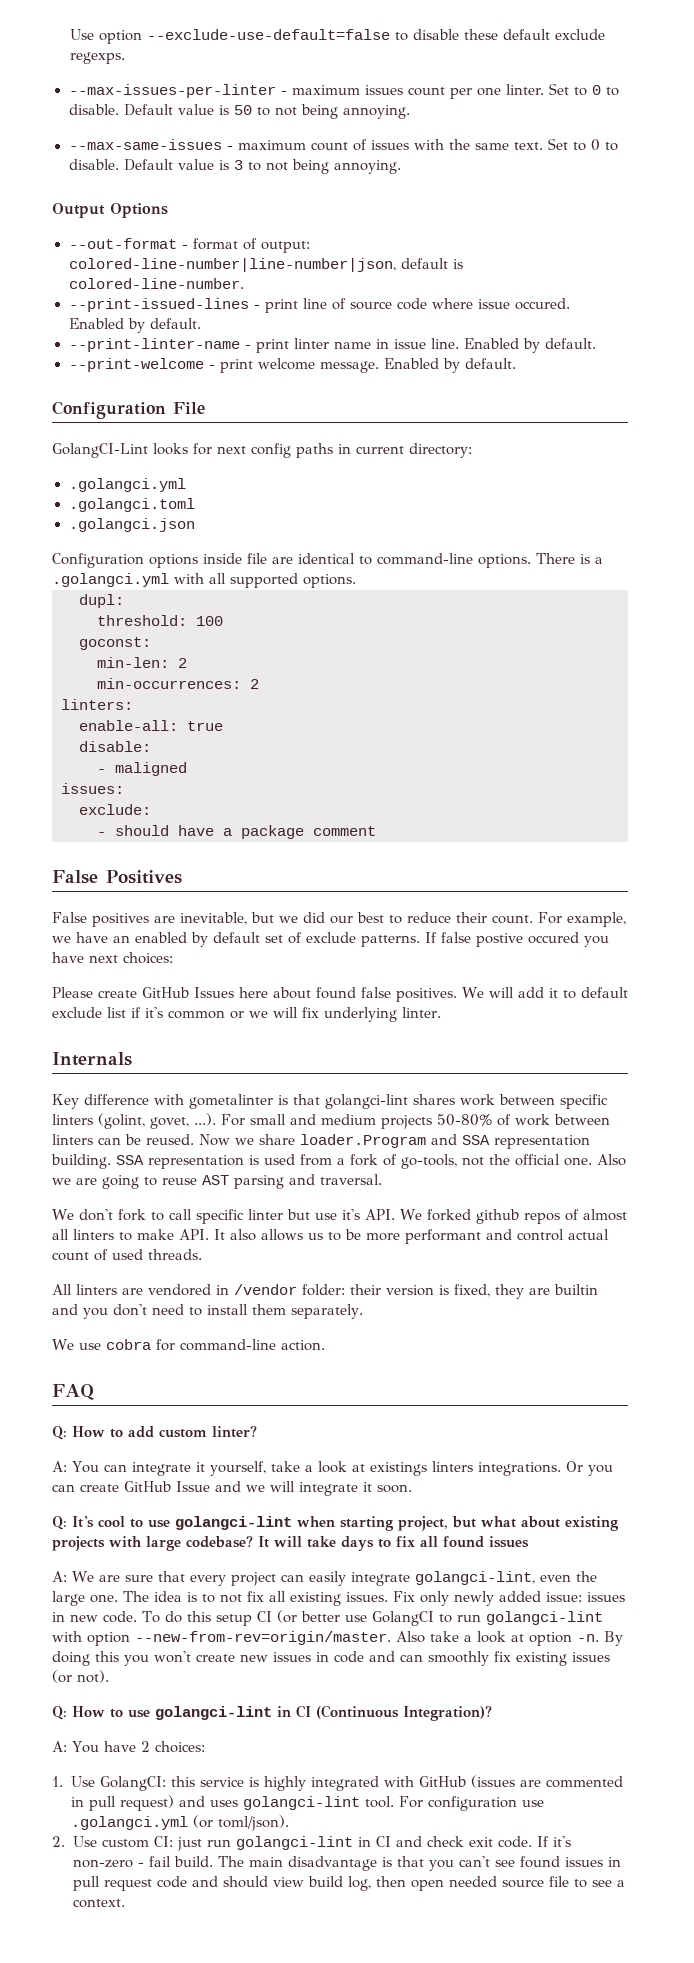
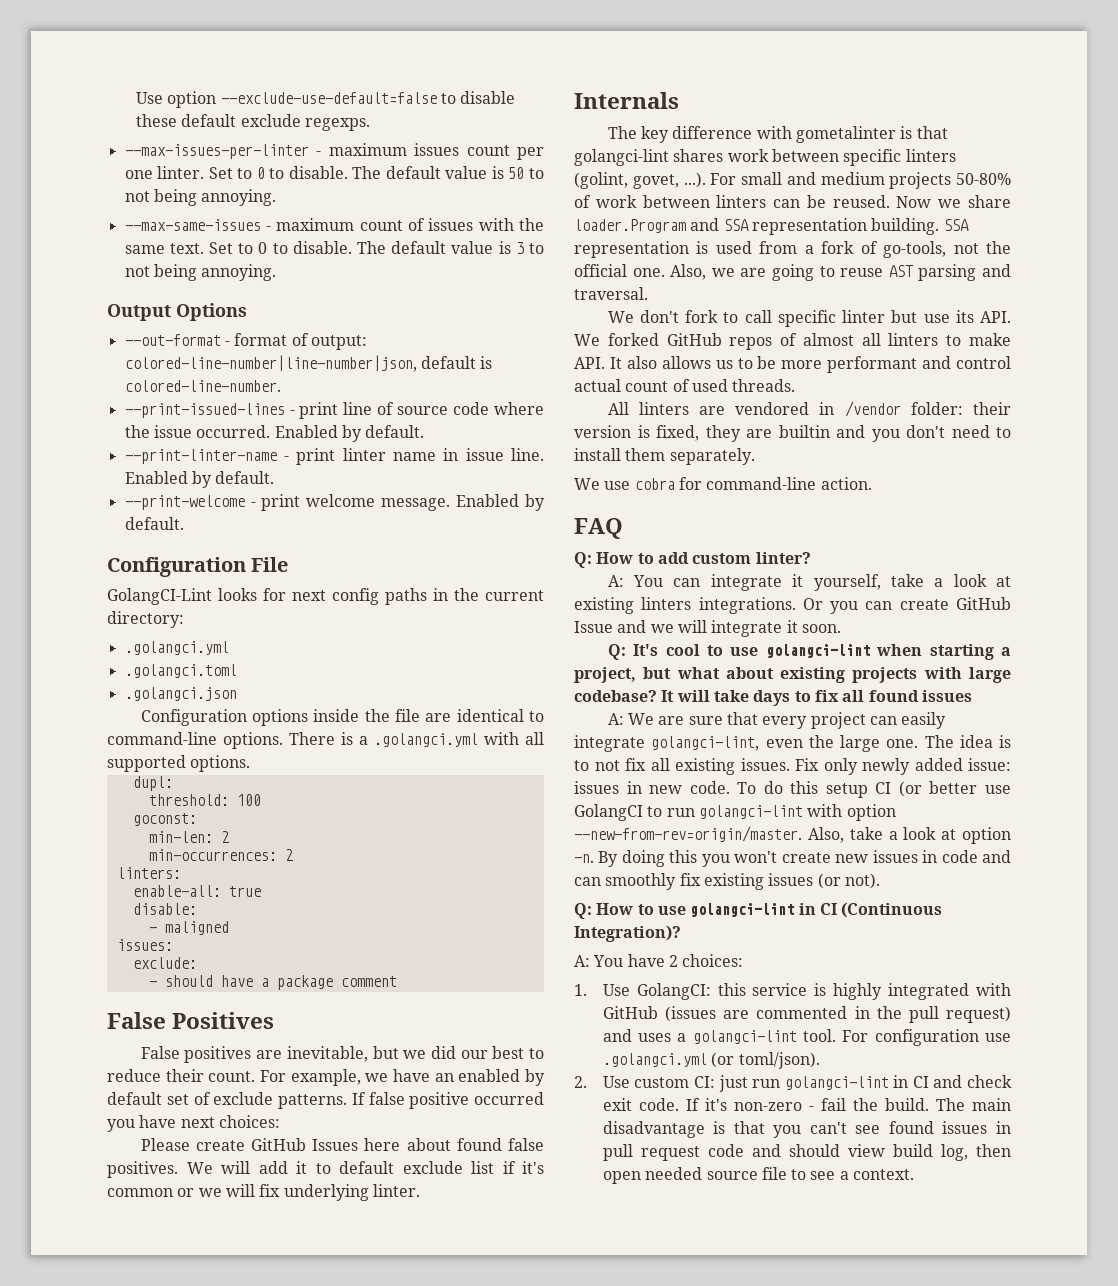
- Default value is 50 to not being annoying.
+ The default value is 50 to not being annoying.
- Default value is 3 to not being annoying.
+ The default value is 3 to not being annoying.
- --print-issued-lines - print line of source code where issue occured.
+ --print-issued-lines - print line of source code where the issue occurred.
- GolangCI-Lint looks for next config paths in current directory:
+ GolangCI-Lint looks for next config paths in the current directory:
- Configuration options inside file are identical to command-line options.
+ Configuration options inside the file are identical to command-line options.
- If false postive occured you have next choices:
+ If false positive occurred you have next choices:
- Key difference with gometalinter is that golangci-lint shares work between specific linters (golint, govet, ...). For small and medium projects 50-80% of work between linters can be reused.
+ The key difference with gometalinter is that golangci-lint shares work between specific linters (golint, govet, ...). For small and medium projects 50-80% of work between linters can be reused.
- Also we are going to reuse AST parsing and traversal.
+ Also, we are going to reuse AST parsing and traversal.
- We don't fork to call specific linter but use it's API. We forked github repos of almost all linters to make API. It also allows us to be more performant and control actual count of used threads.
+ We don't fork to call specific linter but use its API. We forked GitHub repos of almost all linters to make API. It also allows us to be more performant and control actual count of used threads.
- A: You can integrate it yourself, take a look at existings linters integrations.
+ A: You can integrate it yourself, take a look at existing linters integrations.
- Q: It's cool to use golangci-lint when starting project, but what about existing projects with large codebase?
+ Q: It's cool to use golangci-lint when starting a project, but what about existing projects with large codebase?
- Also take a look at option -n.
+ Also, take a look at option -n.
- 1. Use GolangCI: this service is highly integrated with GitHub (issues are commented in pull request) and uses golangci-lint tool.
+ 1. Use GolangCI: this service is highly integrated with GitHub (issues are commented in the pull request) and uses a golangci-lint tool.
- If it's non-zero - fail build.
+ If it's non-zero - fail the build.

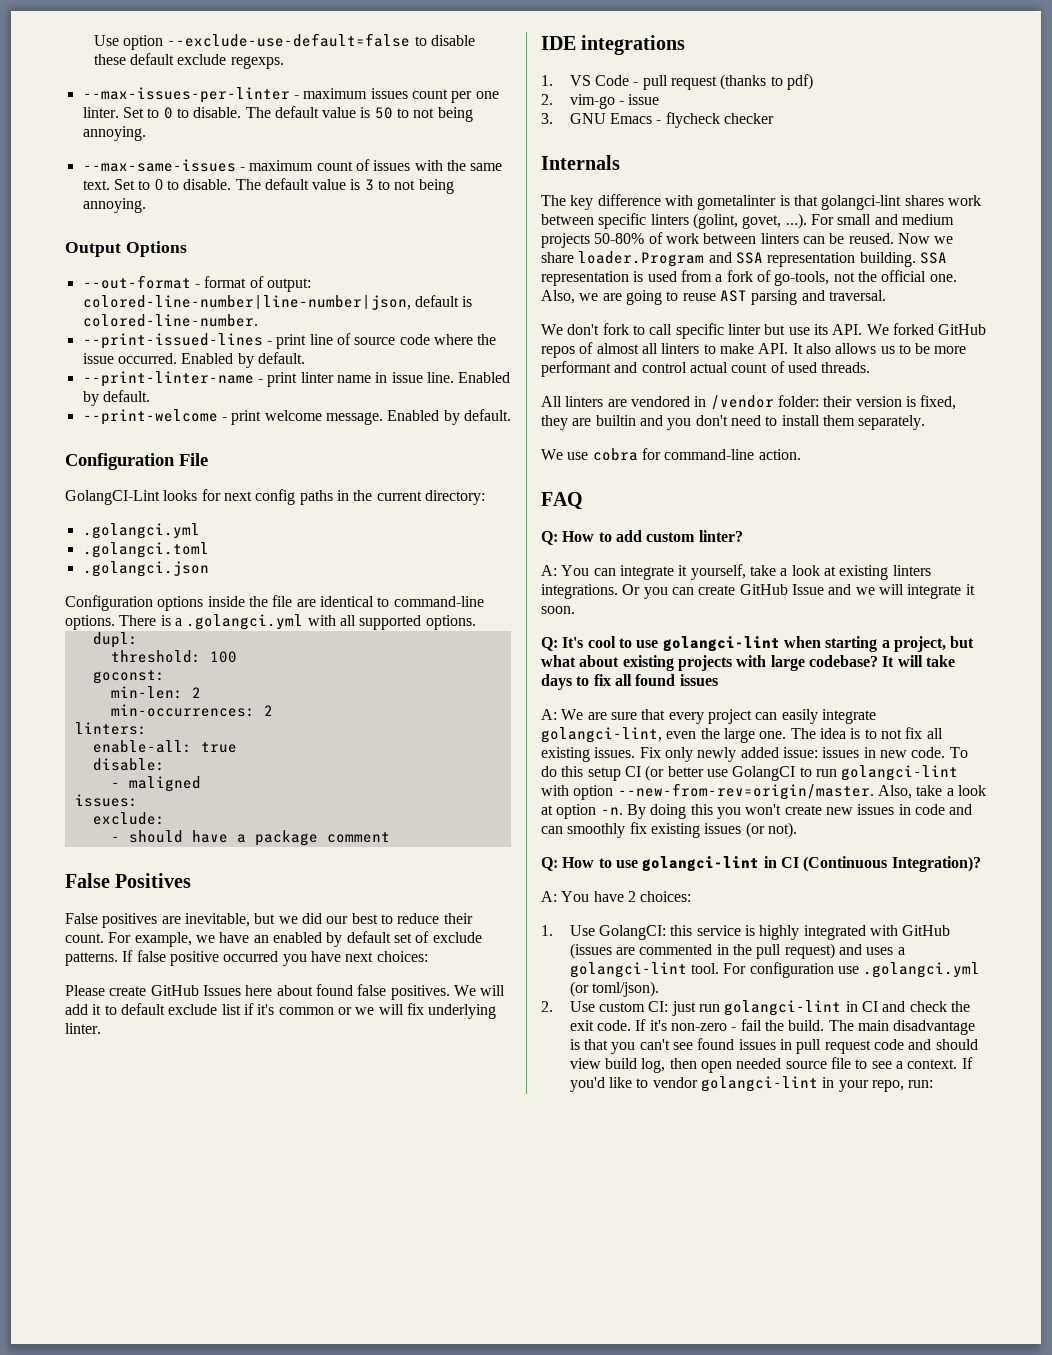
+ IDE integrations
+ 1. VS Code - pull request (thanks to pdf)
+ 2. vim-go - issue
+ 3. GNU Emacs - flycheck checker
- 2. Use custom CI: just run golangci-lint in CI and check exit code.
+ 2. Use custom CI: just run golangci-lint in CI and check the exit code.
+ If you'd like to vendor golangci-lint in your repo, run:

